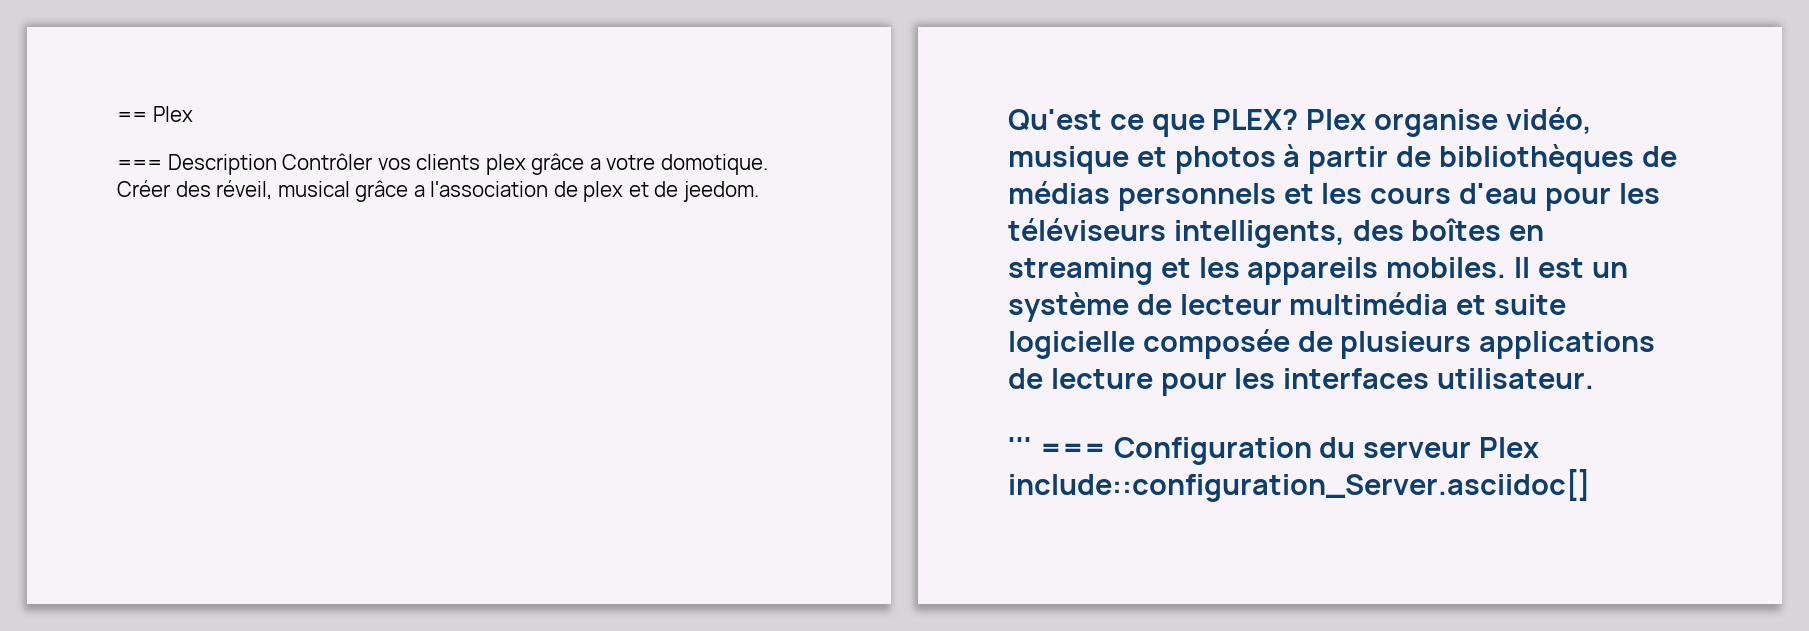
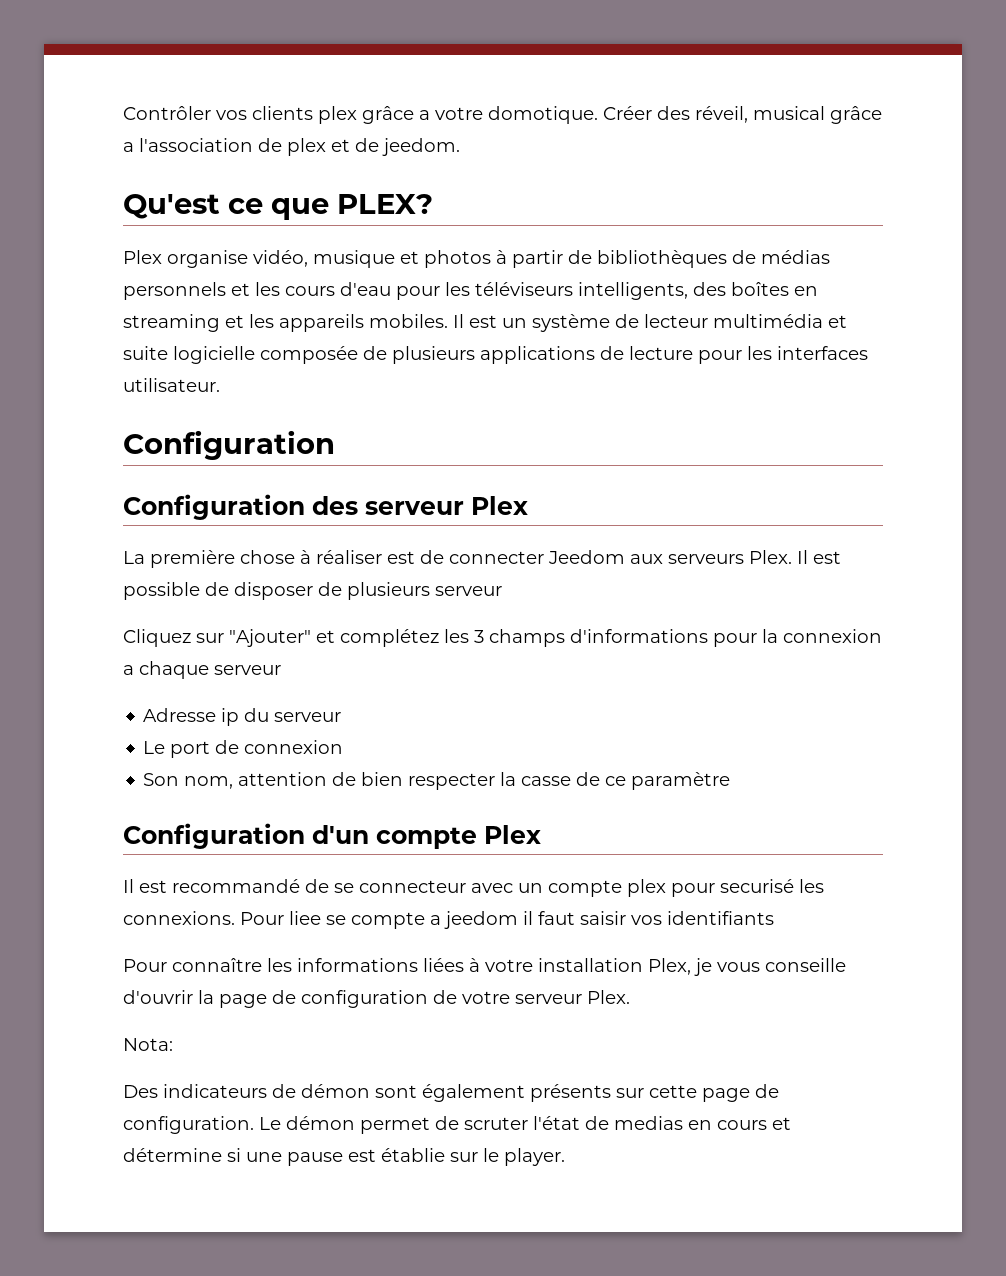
- == Plex
- === Description Contrôler vos clients plex grâce a votre domotique.
+ Contrôler vos clients plex grâce a votre domotique.
- Qu'est ce que PLEX? Plex organise vidéo, musique et photos à partir de bibliothèques de médias personnels et les cours d'eau pour les téléviseurs intelligents, des boîtes en streaming et les appareils mobiles.
+ Qu'est ce que PLEX?
+ Plex organise vidéo, musique et photos à partir de bibliothèques de médias personnels et les cours d'eau pour les téléviseurs intelligents, des boîtes en streaming et les appareils mobiles.
  Il est un système de lecteur multimédia et suite logicielle composée de plusieurs applications de lecture pour les interfaces utilisateur.
- ''' === Configuration du serveur Plex include::configuration_Server.asciidoc[]
+ Configuration
+ Configuration des serveur Plex
+ La première chose à réaliser est de connecter Jeedom aux serveurs Plex. Il est possible de disposer de plusieurs serveur
+ Cliquez sur "Ajouter" et complétez les 3 champs d'informations pour la connexion a chaque serveur
+ Adresse ip du serveur
+ Le port de connexion
+ Son nom, attention de bien respecter la casse de ce paramètre
+ Configuration d'un compte Plex
+ Il est recommandé de se connecteur avec un compte plex pour securisé les connexions. Pour liee se compte a jeedom il faut saisir vos identifiants
+ Pour connaître les informations liées à votre installation Plex, je vous conseille d'ouvrir la page de configuration de votre serveur Plex.
+ Nota:
+ Des indicateurs de démon sont également présents sur cette page de configuration. Le démon permet de scruter l'état de medias en cours et détermine si une pause est établie sur le player.

